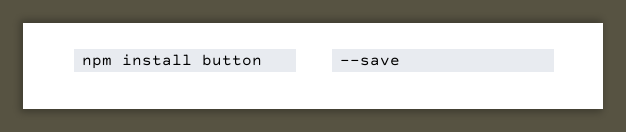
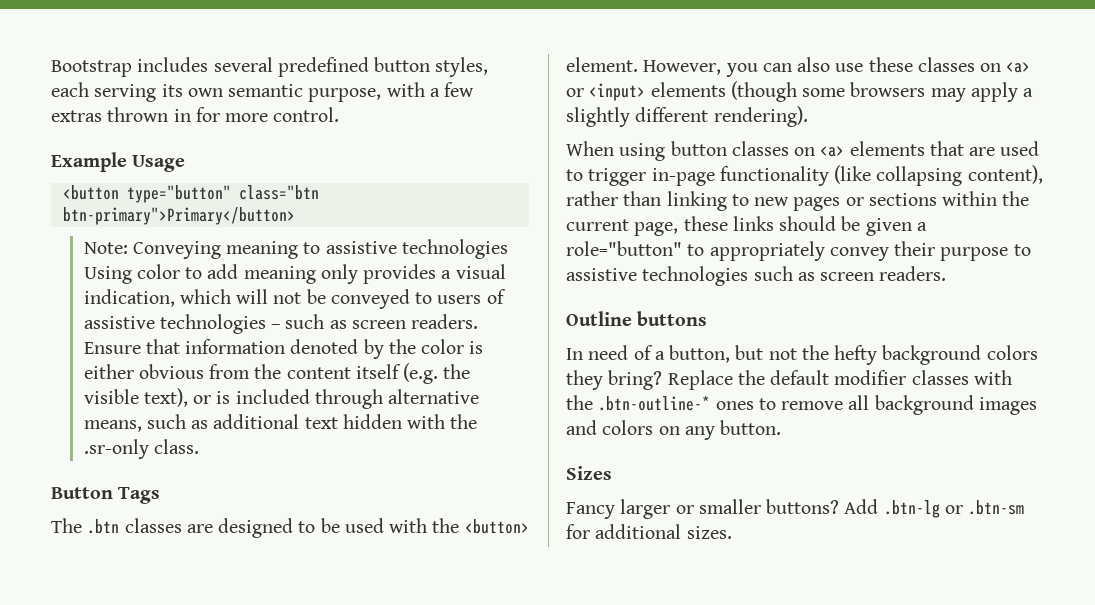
- npm install button --save
+ Bootstrap includes several predefined button styles, each serving its own semantic purpose, with a few extras thrown in for more control.
+ Example Usage
+ <button type="button" class="btn btn-primary">Primary</button>
+ Note: Conveying meaning to assistive technologies Using color to add meaning only provides a visual indication, which will not be conveyed to users of assistive technologies – such as screen readers. Ensure that information denoted by the color is either obvious from the content itself (e.g. the visible text), or is included through alternative means, such as additional text hidden with the .sr-only class.
+ Button Tags
+ The .btn classes are designed to be used with the <button> element. However, you can also use these classes on <a> or <input> elements (though some browsers may apply a slightly different rendering).
+ When using button classes on <a> elements that are used to trigger in-page functionality (like collapsing content), rather than linking to new pages or sections within the current page, these links should be given a role="button" to appropriately convey their purpose to assistive technologies such as screen readers.
+ Outline buttons
+ In need of a button, but not the hefty background colors they bring? Replace the default modifier classes with the .btn-outline-* ones to remove all background images and colors on any button.
+ Sizes
+ Fancy larger or smaller buttons? Add .btn-lg or .btn-sm for additional sizes.

